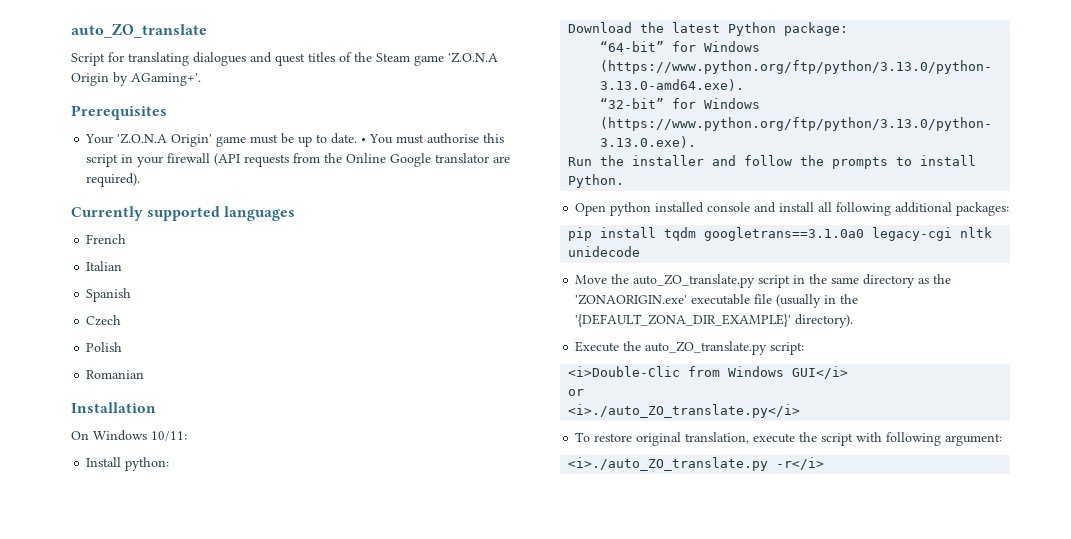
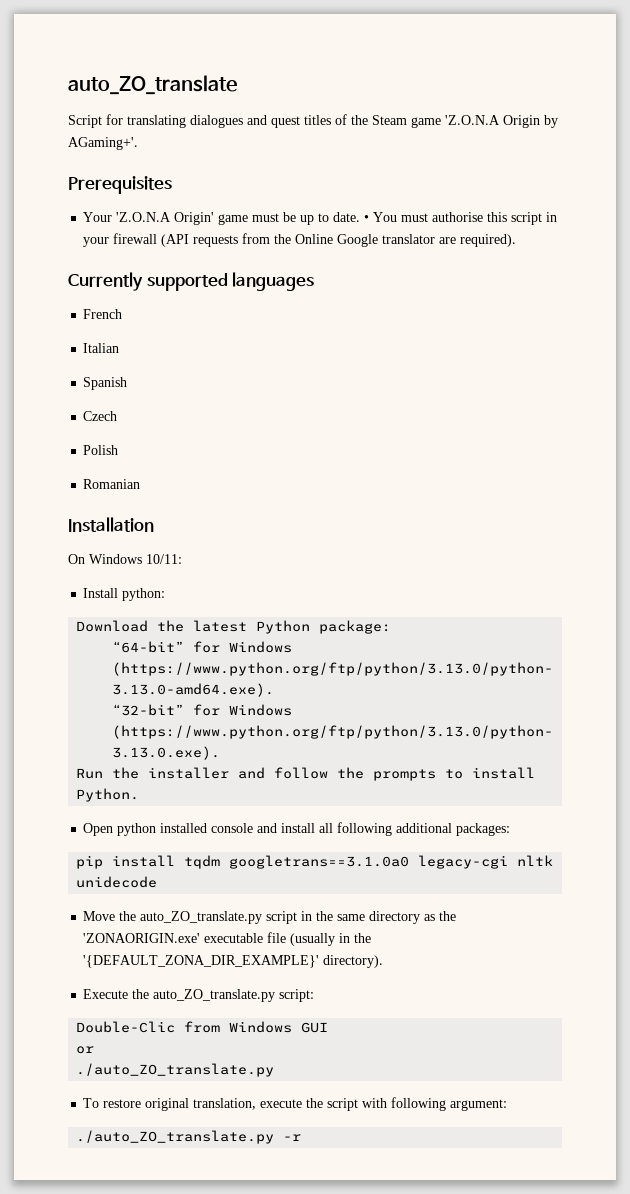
- <i>Double-Clic from Windows GUI</i>
+ Double-Clic from Windows GUI
  or
- <i>./auto_ZO_translate.py</i>
+ ./auto_ZO_translate.py
- <i>./auto_ZO_translate.py -r</i>
+ ./auto_ZO_translate.py -r

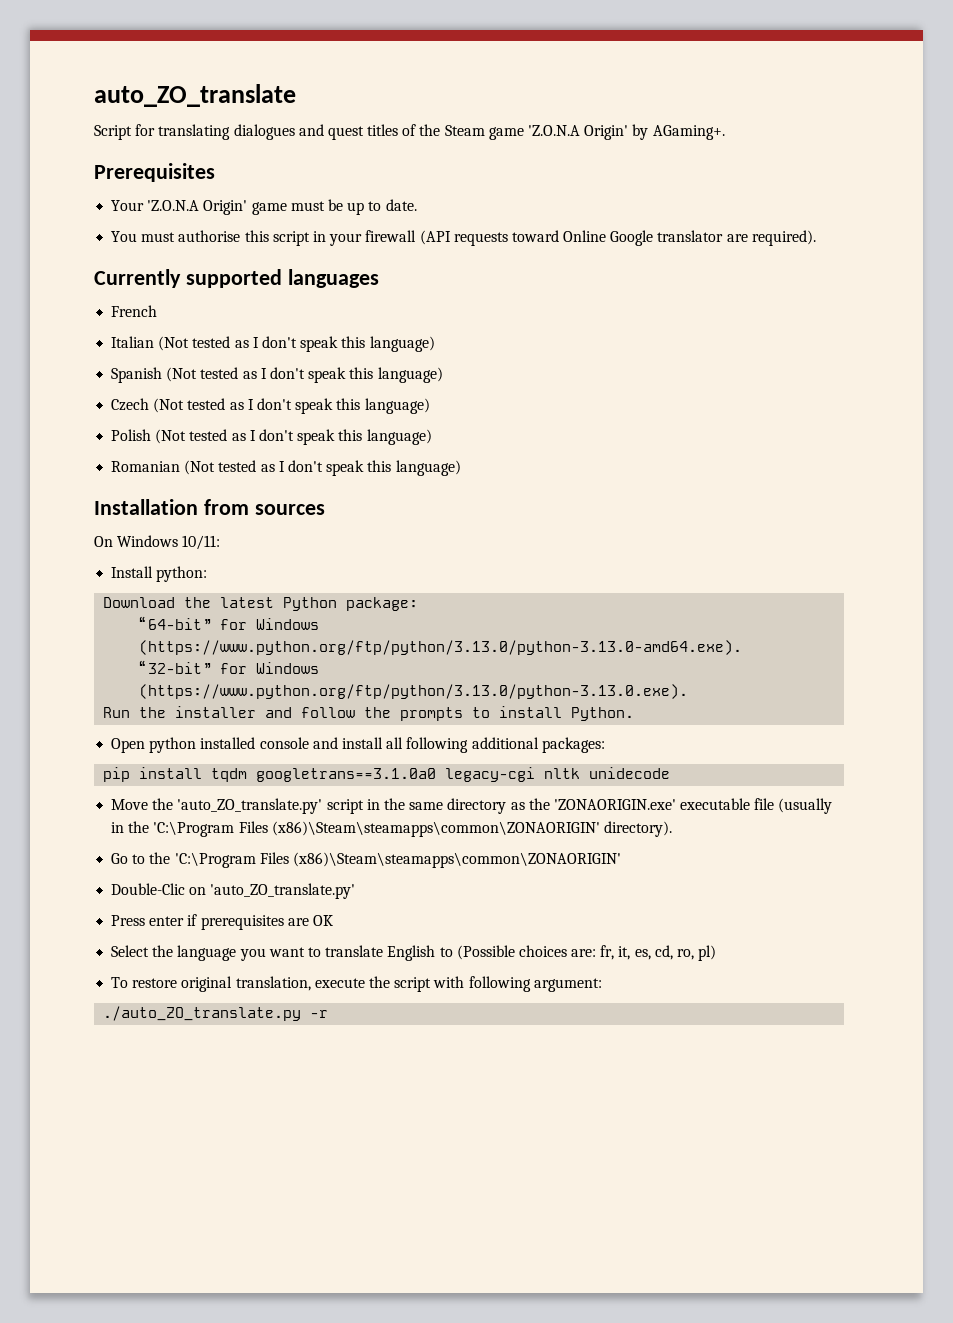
- Script for translating dialogues and quest titles of the Steam game 'Z.O.N.A Origin by AGaming+'.
+ Script for translating dialogues and quest titles of the Steam game 'Z.O.N.A Origin' by AGaming+.
- Your 'Z.O.N.A Origin' game must be up to date. • You must authorise this script in your firewall (API requests from the Online Google translator are required).
+ Your 'Z.O.N.A Origin' game must be up to date.
+ You must authorise this script in your firewall (API requests toward Online Google translator are required).
- Italian
- Spanish
- Czech
- Polish
- Romanian
+ Italian (Not tested as I don't speak this language)
+ Spanish (Not tested as I don't speak this language)
+ Czech (Not tested as I don't speak this language)
+ Polish (Not tested as I don't speak this language)
+ Romanian (Not tested as I don't speak this language)
- Installation
+ Installation from sources
- Move the auto_ZO_translate.py script in the same directory as the 'ZONAORIGIN.exe' executable file (usually in the '{DEFAULT_ZONA_DIR_EXAMPLE}' directory).
- Execute the auto_ZO_translate.py script:
- Double-Clic from Windows GUI
- or
- ./auto_ZO_translate.py
+ Move the 'auto_ZO_translate.py' script in the same directory as the 'ZONAORIGIN.exe' executable file (usually in the 'C:\Program Files (x86)\Steam\steamapps\common\ZONAORIGIN' directory).
+ Go to the 'C:\Program Files (x86)\Steam\steamapps\common\ZONAORIGIN'
+ Double-Clic on 'auto_ZO_translate.py'
+ Press enter if prerequisites are OK
+ Select the language you want to translate English to (Possible choices are: fr, it, es, cd, ro, pl)

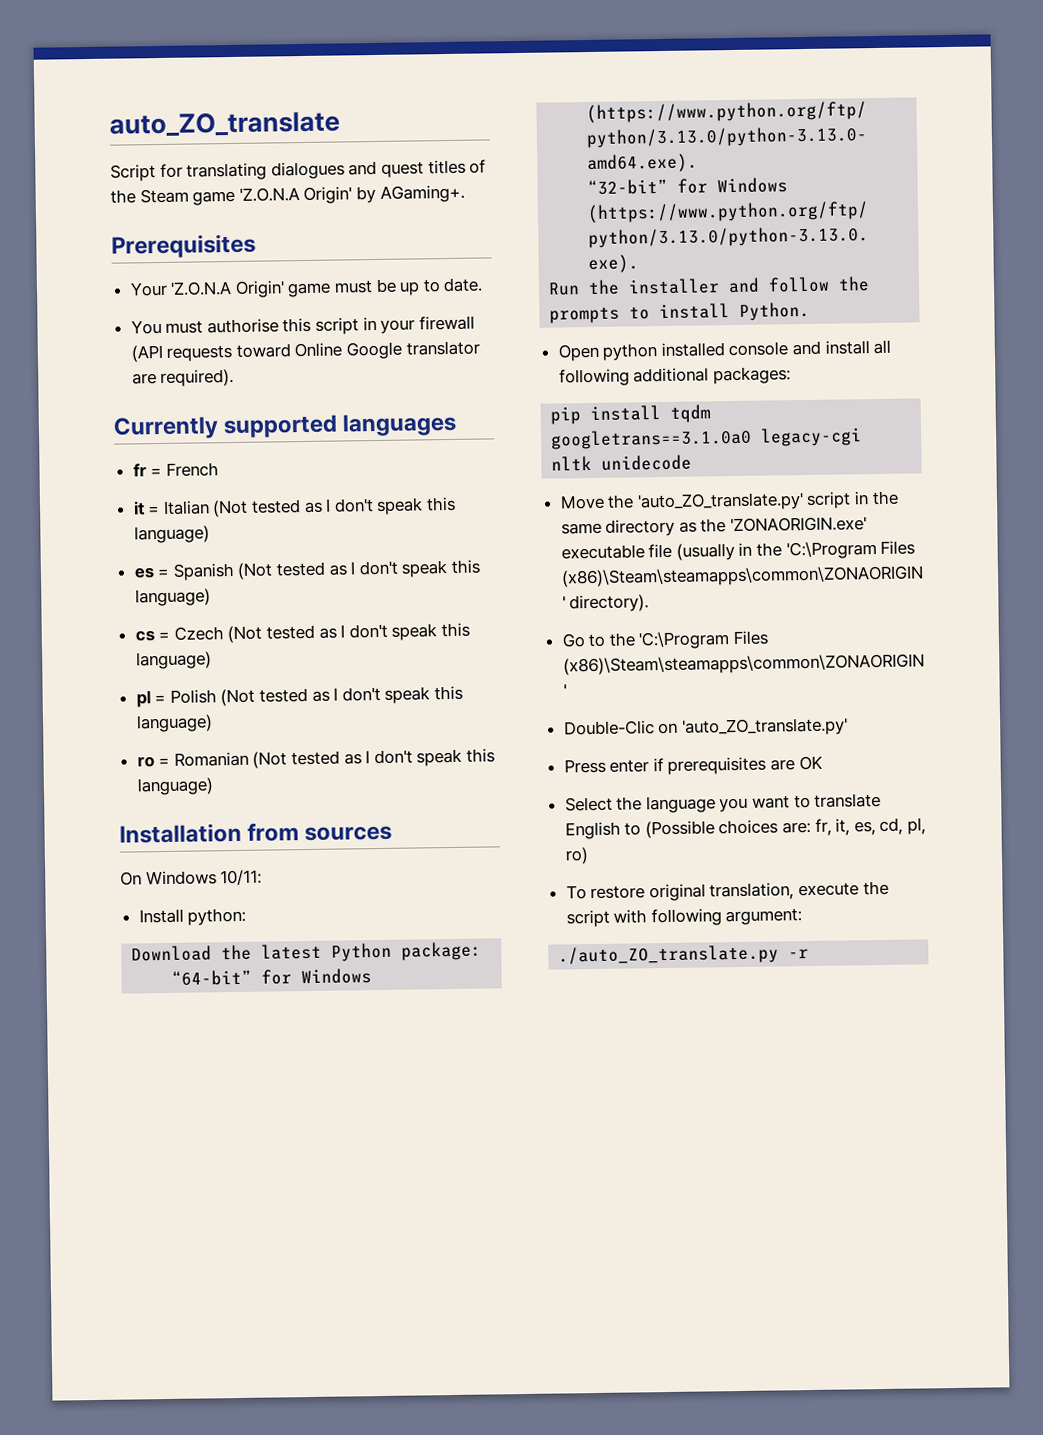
- French
+ fr = French
- Italian (Not tested as I don't speak this language)
+ it = Italian (Not tested as I don't speak this language)
- Spanish (Not tested as I don't speak this language)
+ es = Spanish (Not tested as I don't speak this language)
- Czech (Not tested as I don't speak this language)
+ cs = Czech (Not tested as I don't speak this language)
- Polish (Not tested as I don't speak this language)
+ pl = Polish (Not tested as I don't speak this language)
- Romanian (Not tested as I don't speak this language)
+ ro = Romanian (Not tested as I don't speak this language)
- Select the language you want to translate English to (Possible choices are: fr, it, es, cd, ro, pl)
+ Select the language you want to translate English to (Possible choices are: fr, it, es, cd, pl, ro)

